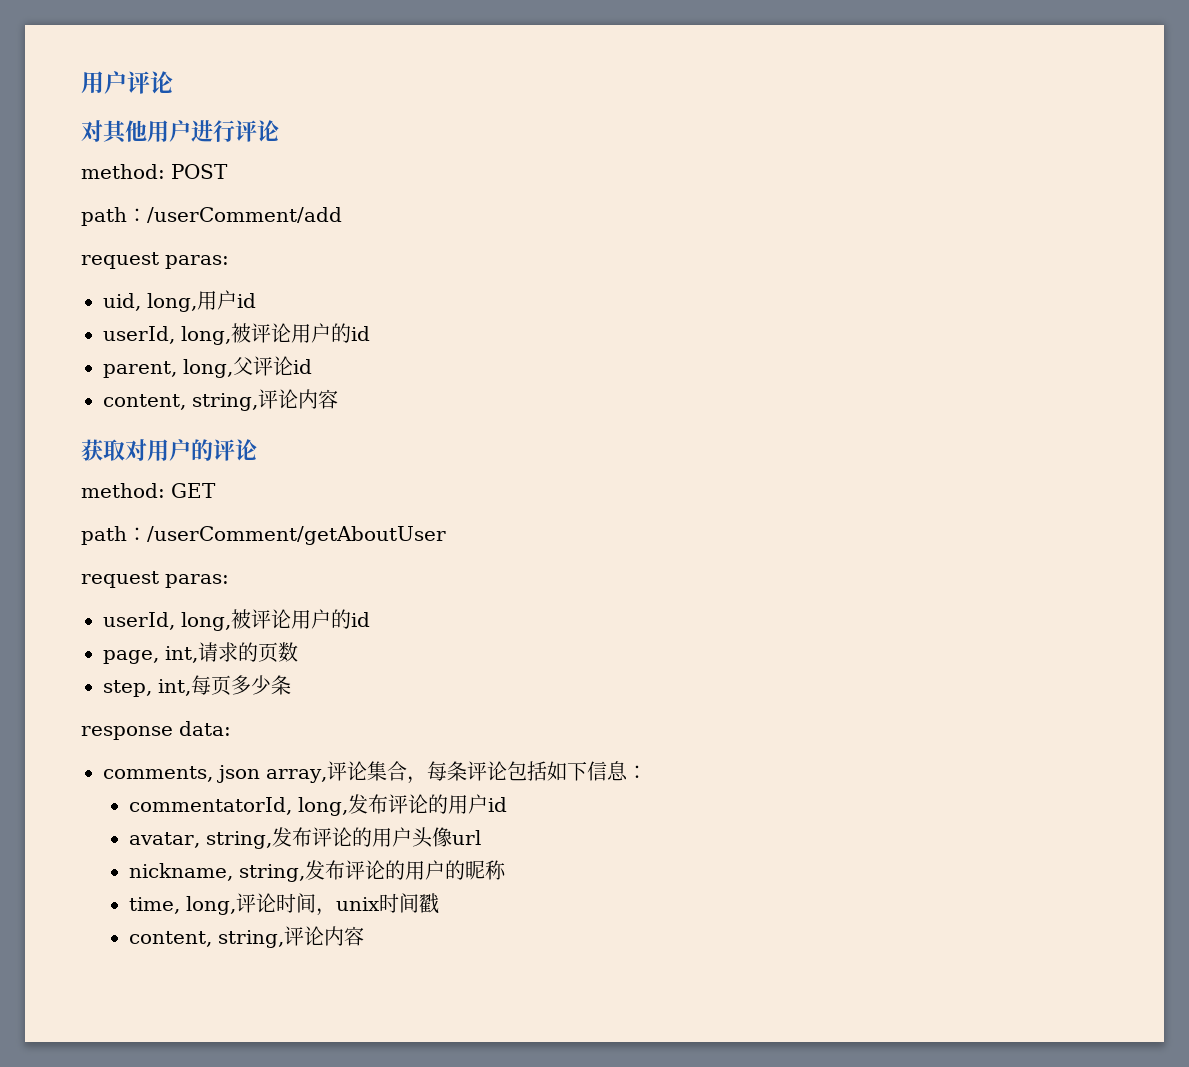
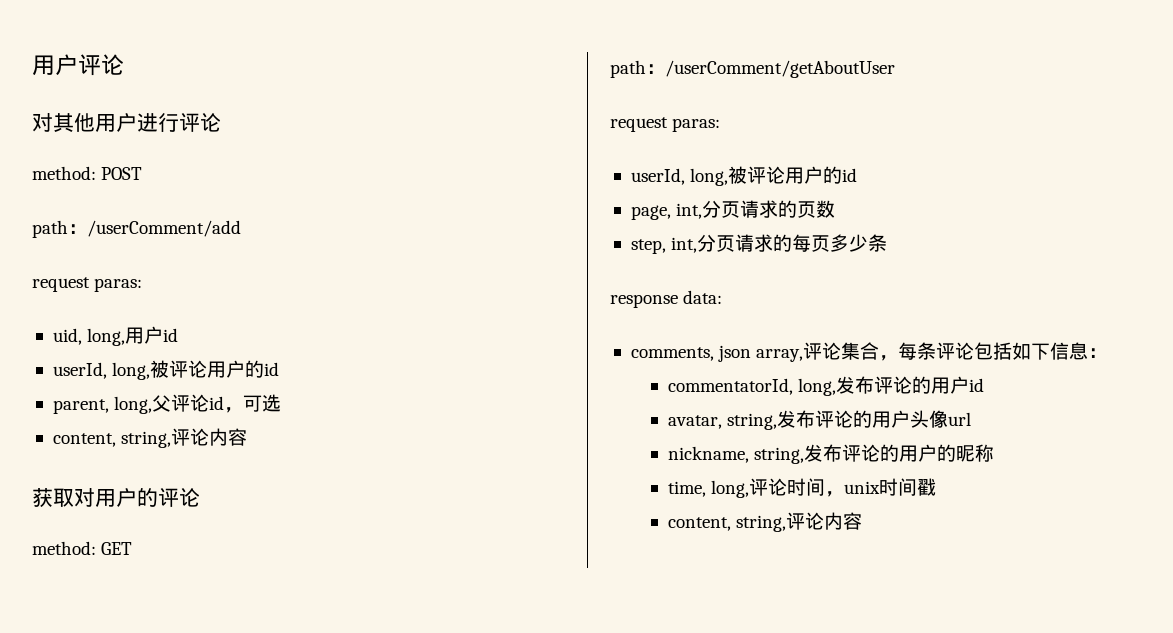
- parent, long,父评论id
+ parent, long,父评论id，可选
- page, int,请求的页数
+ page, int,分页请求的页数
- step, int,每页多少条
+ step, int,分页请求的每页多少条

